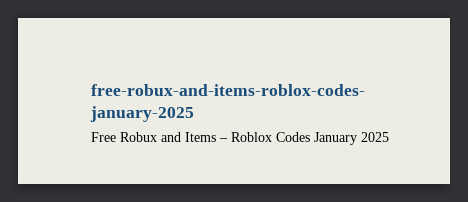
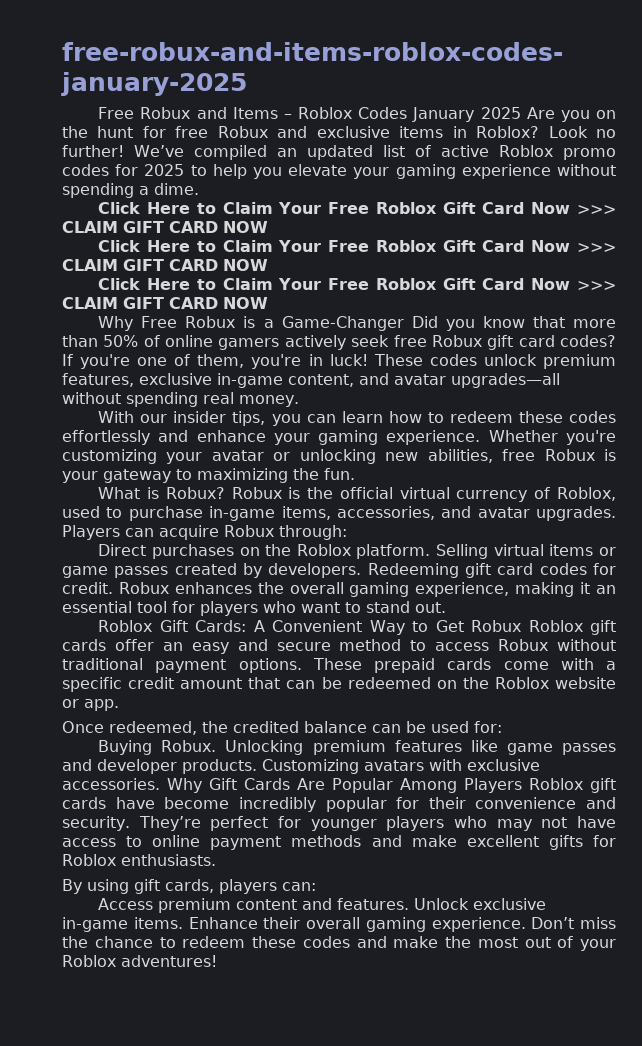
- Free Robux and Items – Roblox Codes January 2025
+ Free Robux and Items – Roblox Codes January 2025 Are you on the hunt for free Robux and exclusive items in Roblox? Look no further! We’ve compiled an updated list of active Roblox promo codes for 2025 to help you elevate your gaming experience without spending a dime.
+ Click Here to Claim Your Free Roblox Gift Card Now >>> CLAIM GIFT CARD NOW
+ Click Here to Claim Your Free Roblox Gift Card Now >>> CLAIM GIFT CARD NOW
+ Click Here to Claim Your Free Roblox Gift Card Now >>> CLAIM GIFT CARD NOW
+ Why Free Robux is a Game-Changer Did you know that more than 50% of online gamers actively seek free Robux gift card codes? If you're one of them, you're in luck! These codes unlock premium features, exclusive in-game content, and avatar upgrades—all without spending real money.
+ With our insider tips, you can learn how to redeem these codes effortlessly and enhance your gaming experience. Whether you're customizing your avatar or unlocking new abilities, free Robux is your gateway to maximizing the fun.
+ What is Robux? Robux is the official virtual currency of Roblox, used to purchase in-game items, accessories, and avatar upgrades. Players can acquire Robux through:
+ Direct purchases on the Roblox platform. Selling virtual items or game passes created by developers. Redeeming gift card codes for credit. Robux enhances the overall gaming experience, making it an essential tool for players who want to stand out.
+ Roblox Gift Cards: A Convenient Way to Get Robux Roblox gift cards offer an easy and secure method to access Robux without traditional payment options. These prepaid cards come with a specific credit amount that can be redeemed on the Roblox website or app.
+ Once redeemed, the credited balance can be used for:
+ Buying Robux. Unlocking premium features like game passes and developer products. Customizing avatars with exclusive accessories. Why Gift Cards Are Popular Among Players Roblox gift cards have become incredibly popular for their convenience and security. They’re perfect for younger players who may not have access to online payment methods and make excellent gifts for Roblox enthusiasts.
+ By using gift cards, players can:
+ Access premium content and features. Unlock exclusive in-game items. Enhance their overall gaming experience. Don’t miss the chance to redeem these codes and make the most out of your Roblox adventures!

